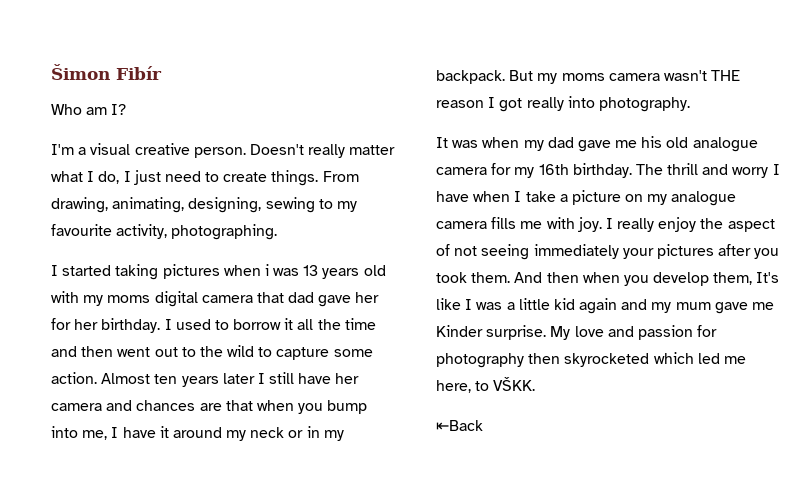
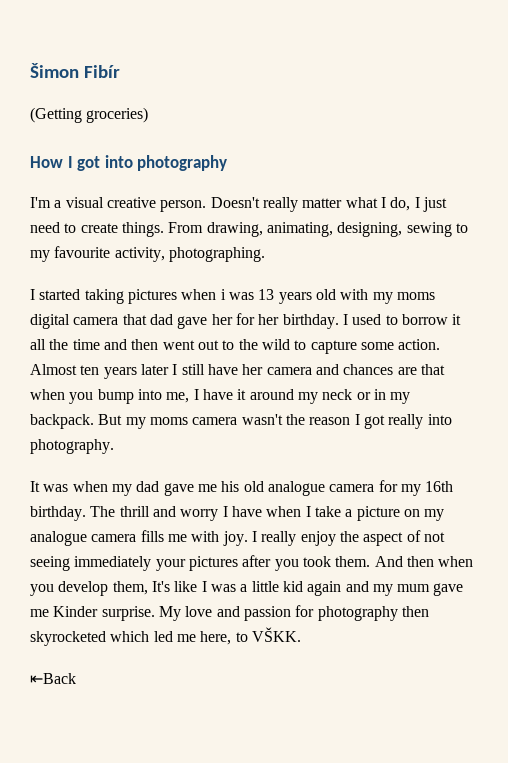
- Who am I?
+ (Getting groceries)
+ How I got into photography
- But my moms camera wasn't THE reason I got really into photography.
+ But my moms camera wasn't the reason I got really into photography.

